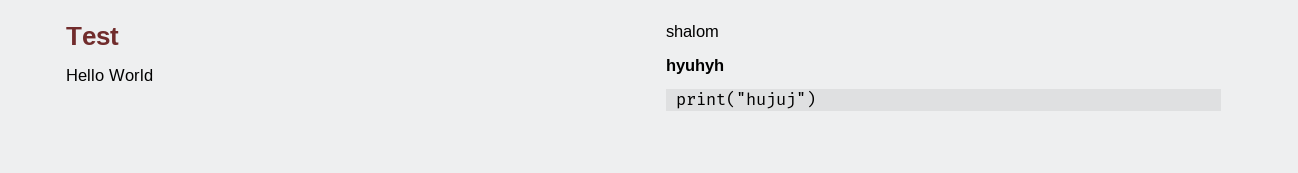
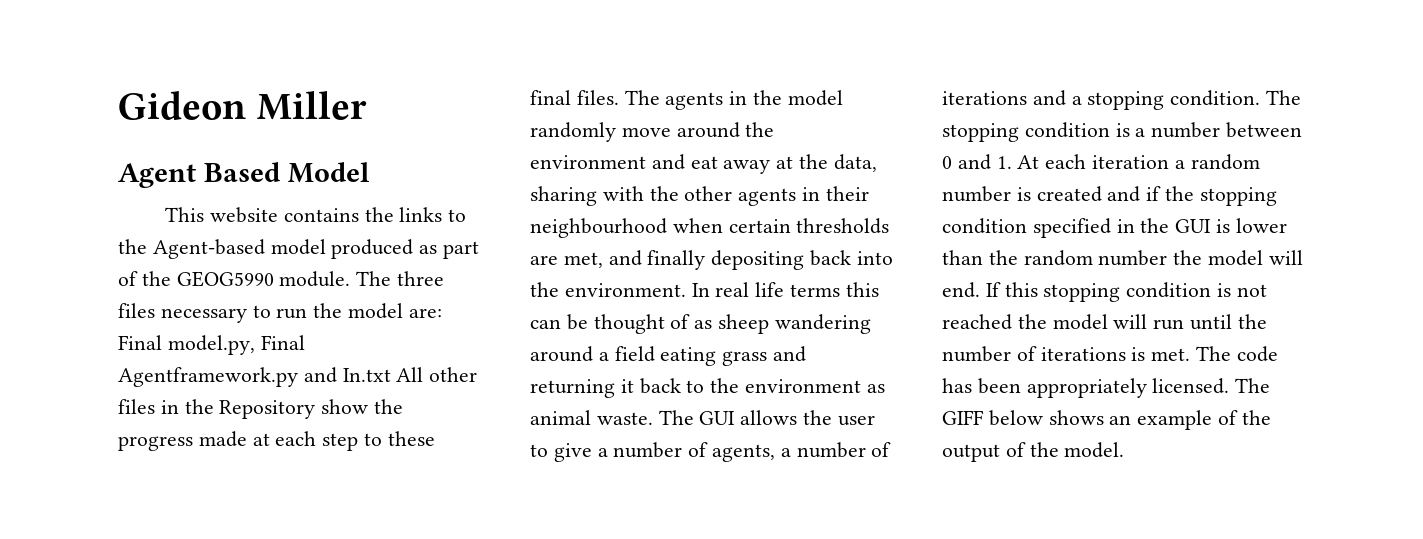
- Test
- Hello World
- shalom
- hyuhyh
- print("hujuj")
+ Gideon Miller
+ Agent Based Model
+ This website contains the links to the Agent-based model produced as part of the GEOG5990 module. The three files necessary to run the model are: Final model.py, Final Agentframework.py and In.txt All other files in the Repository show the progress made at each step to these final files. The agents in the model randomly move around the environment and eat away at the data, sharing with the other agents in their neighbourhood when certain thresholds are met, and finally depositing back into the environment. In real life terms this can be thought of as sheep wandering around a field eating grass and returning it back to the environment as animal waste. The GUI allows the user to give a number of agents, a number of iterations and a stopping condition. The stopping condition is a number between 0 and 1. At each iteration a random number is created and if the stopping condition specified in the GUI is lower than the random number the model will end. If this stopping condition is not reached the model will run until the number of iterations is met. The code has been appropriately licensed. The GIFF below shows an example of the output of the model.

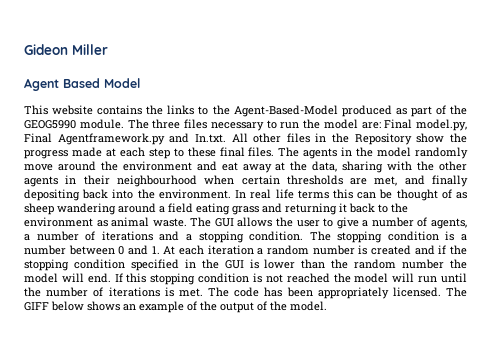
- This website contains the links to the Agent-based model produced as part of the GEOG5990 module.
+ This website contains the links to the Agent-Based-Model produced as part of the GEOG5990 module.
- The three files necessary to run the model are: Final model.py, Final Agentframework.py and In.txt All other files in the Repository show the progress made at each step to these final files.
+ The three files necessary to run the model are: Final model.py, Final Agentframework.py and In.txt. All other files in the Repository show the progress made at each step to these final files.

